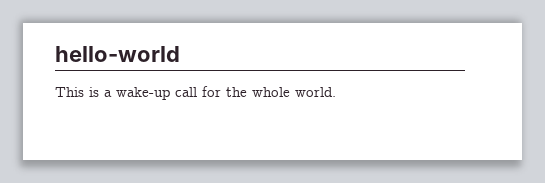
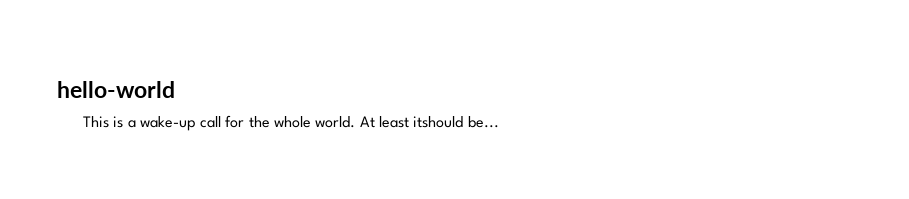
+ At least itshould be...

